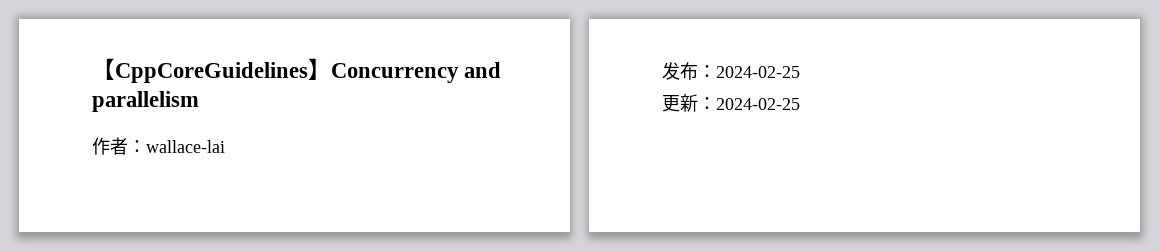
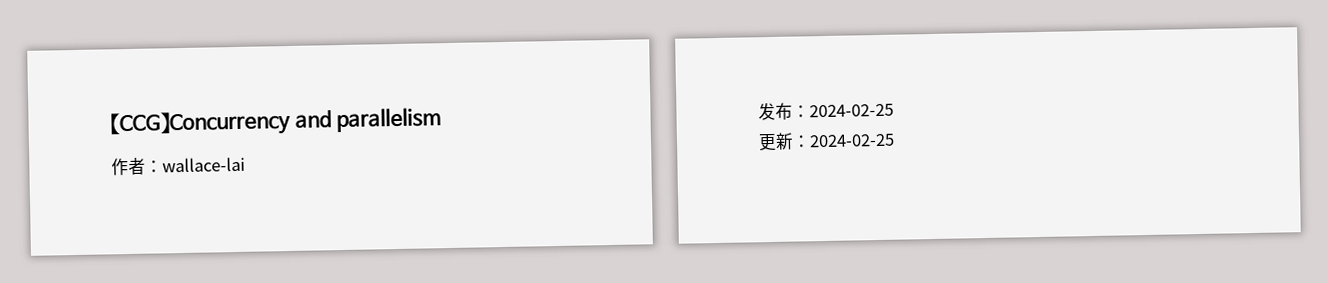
- 【CppCoreGuidelines】Concurrency and parallelism
+ 【CCG】Concurrency and parallelism

